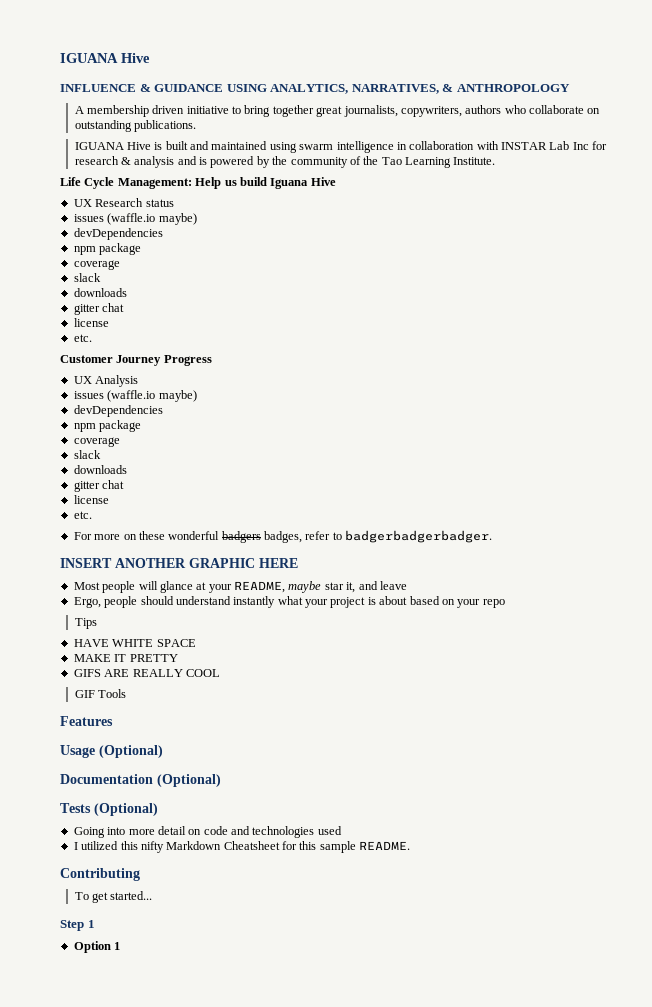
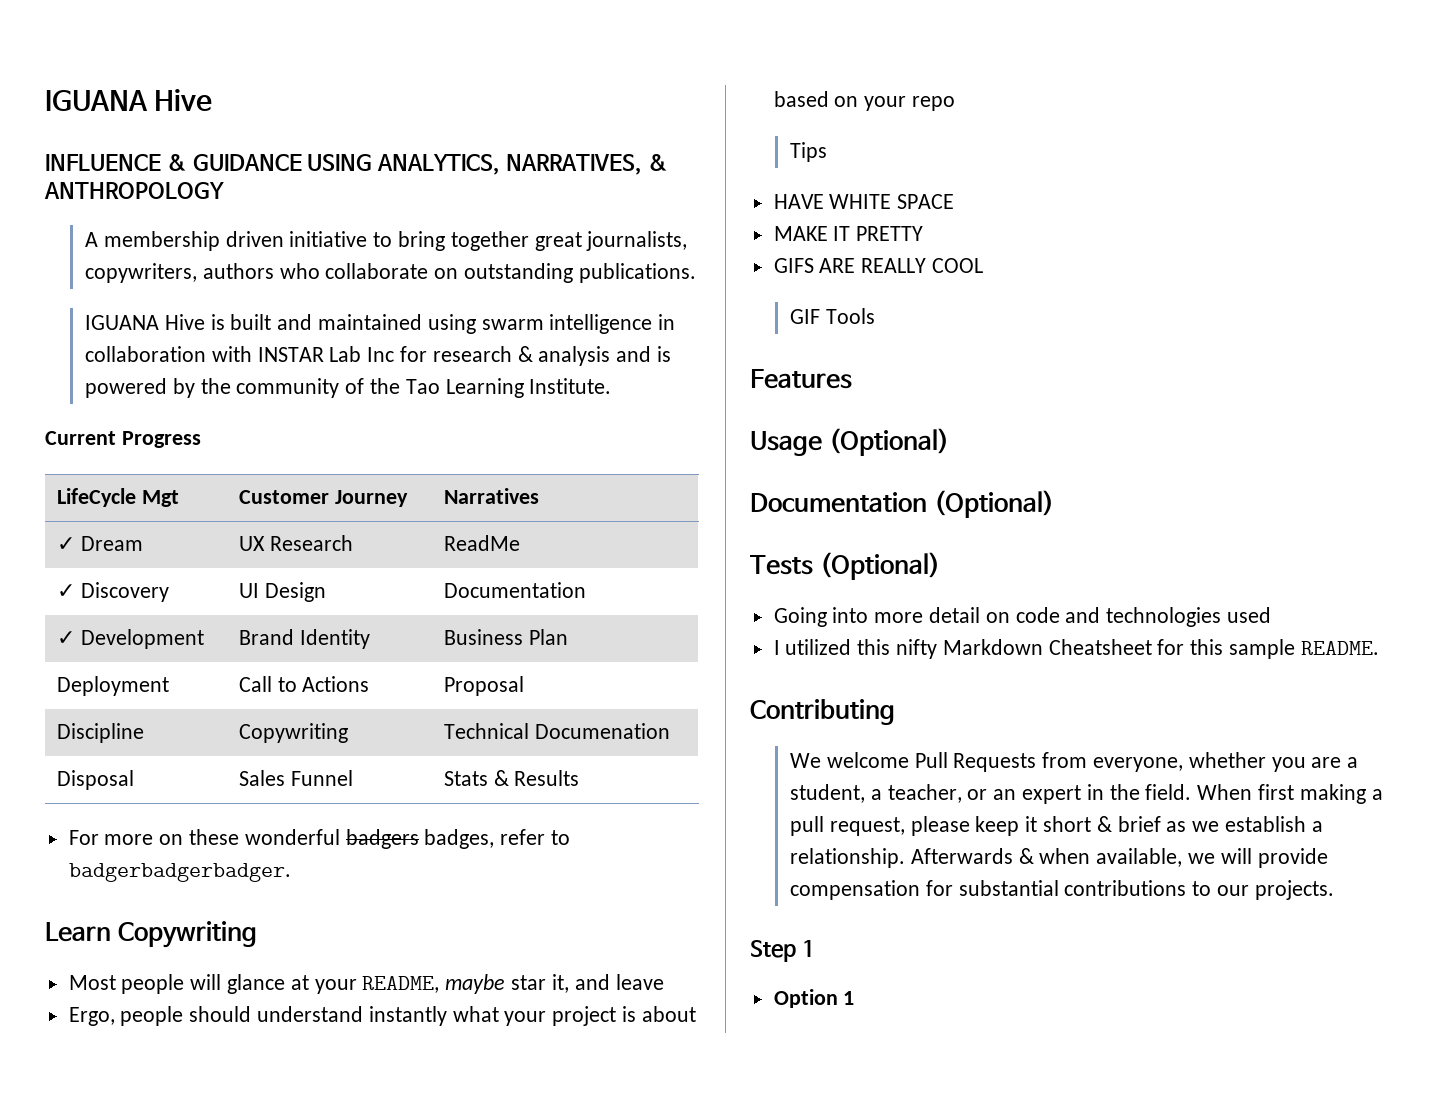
- Life Cycle Management: Help us build Iguana Hive
- UX Research status
- issues (waffle.io maybe)
- devDependencies
- npm package
- coverage
- slack
- downloads
- gitter chat
- license
- etc.
- Customer Journey Progress
- UX Analysis
- issues (waffle.io maybe)
- devDependencies
- npm package
- coverage
- slack
- downloads
- gitter chat
- license
- etc.
+ Current Progress
+ LifeCycle Mgt | Customer Journey | Narratives
+ ✓ Dream | UX Research | ReadMe
+ ✓ Discovery | UI Design | Documentation
+ ✓ Development | Brand Identity | Business Plan
+ Deployment | Call to Actions | Proposal
+ Discipline | Copywriting | Technical Documenation
+ Disposal | Sales Funnel | Stats & Results
- INSERT ANOTHER GRAPHIC HERE
+ Learn Copywriting
- To get started...
+ We welcome Pull Requests from everyone, whether you are a student, a teacher, or an expert in the field. When first making a pull request, please keep it short & brief as we establish a relationship. Afterwards & when available, we will provide compensation for substantial contributions to our projects.

